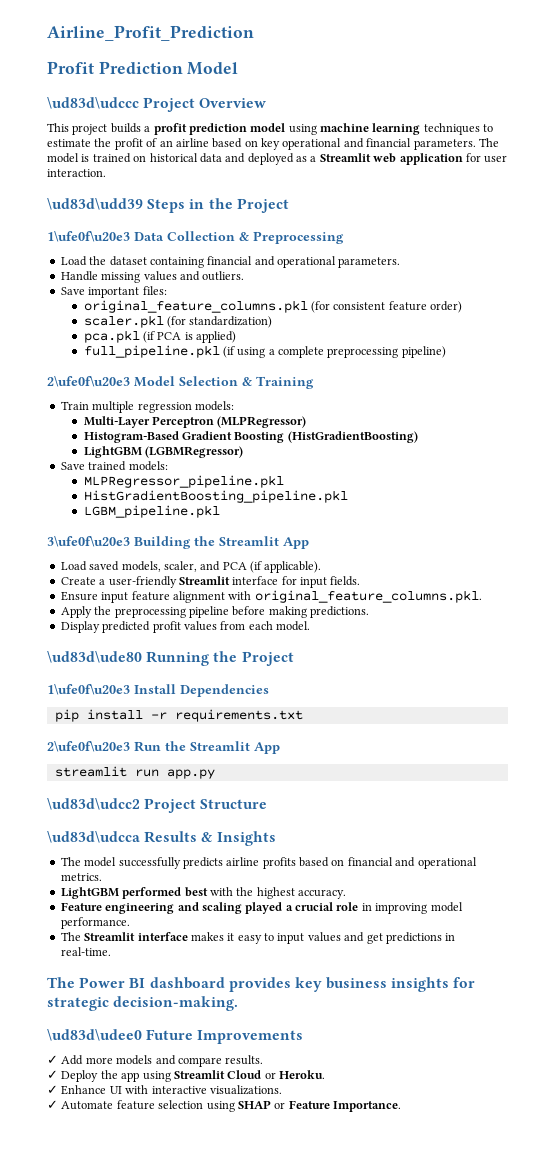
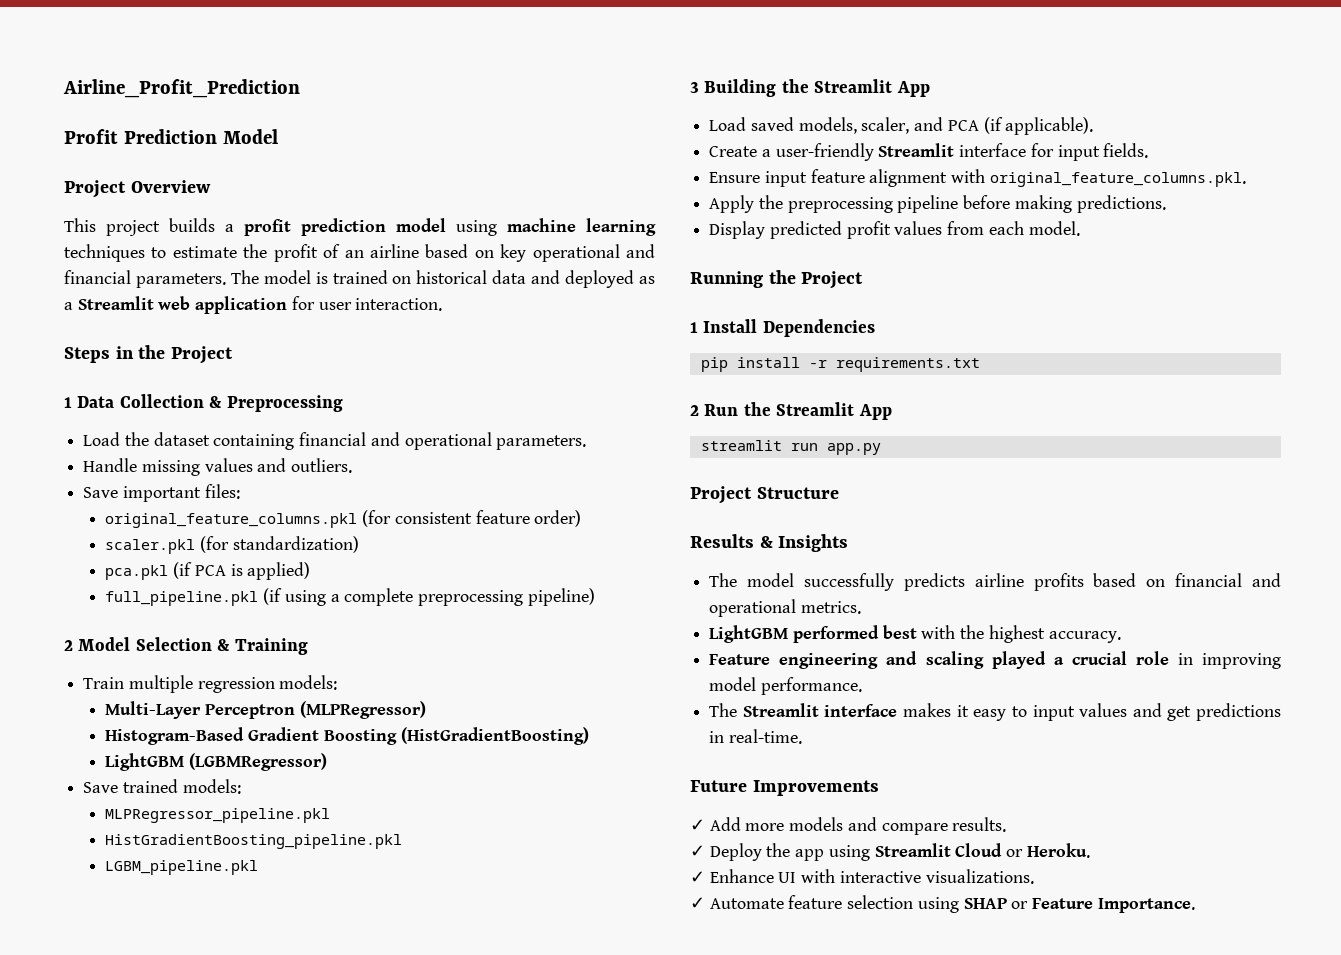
- \ud83d\udccc Project Overview
+ Project Overview
- \ud83d\udd39 Steps in the Project
+ Steps in the Project
- 1\ufe0f\u20e3 Data Collection & Preprocessing
+ 1 Data Collection & Preprocessing
- 2\ufe0f\u20e3 Model Selection & Training
+ 2 Model Selection & Training
- 3\ufe0f\u20e3 Building the Streamlit App
+ 3 Building the Streamlit App
- \ud83d\ude80 Running the Project
+ Running the Project
- 1\ufe0f\u20e3 Install Dependencies
+ 1 Install Dependencies
- 2\ufe0f\u20e3 Run the Streamlit App
+ 2 Run the Streamlit App
- \ud83d\udcc2 Project Structure
+ Project Structure
- \ud83d\udcca Results & Insights
+ Results & Insights
- The Power BI dashboard provides key business insights for strategic decision-making.
- \ud83d\udee0 Future Improvements
+ Future Improvements

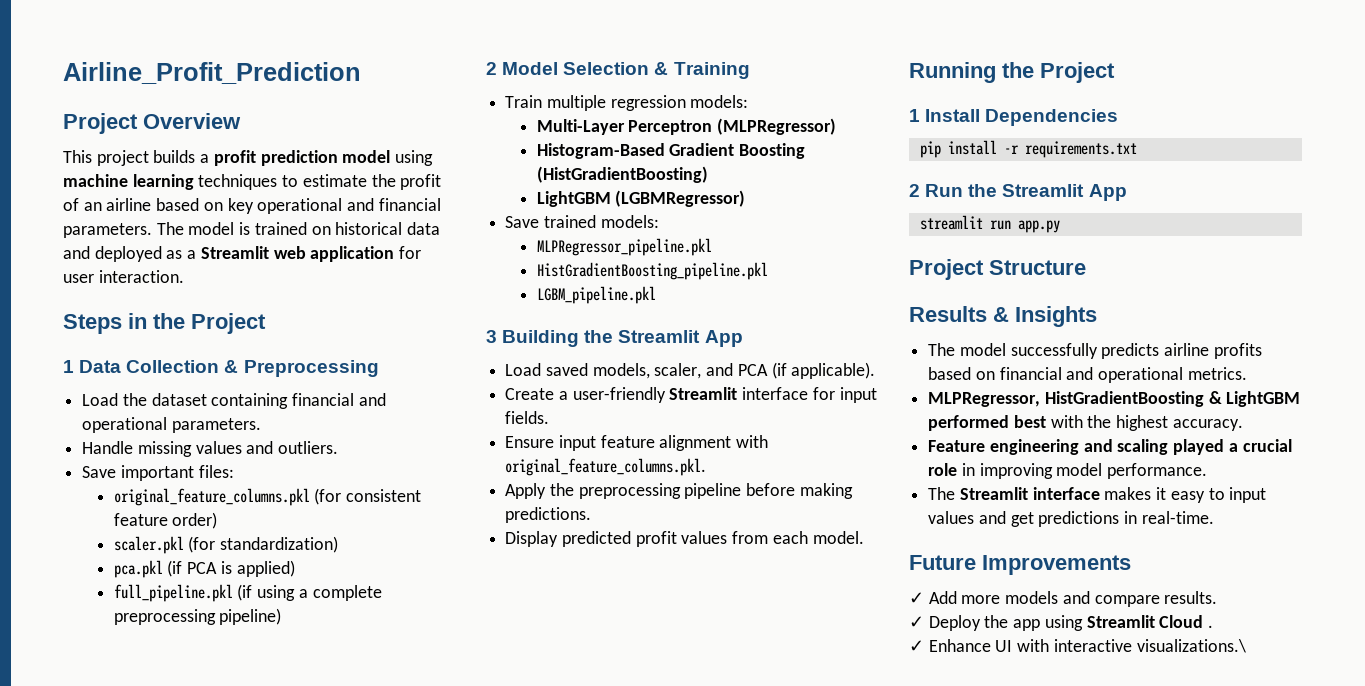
- Profit Prediction Model
- LightGBM performed best with the highest accuracy.
+ MLPRegressor, HistGradientBoosting & LightGBM performed best with the highest accuracy.
- ✓ Deploy the app using Streamlit Cloud or Heroku.
+ ✓ Deploy the app using Streamlit Cloud .
- ✓ Enhance UI with interactive visualizations.
- ✓ Automate feature selection using SHAP or Feature Importance.
+ ✓ Enhance UI with interactive visualizations.\

